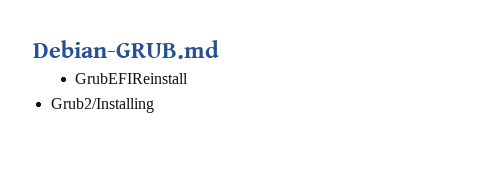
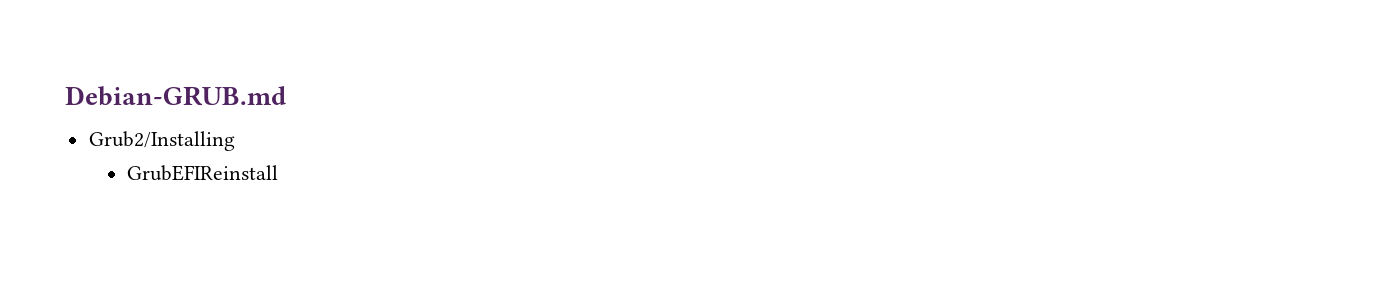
+ Grub2/Installing
- Grub2/Installing

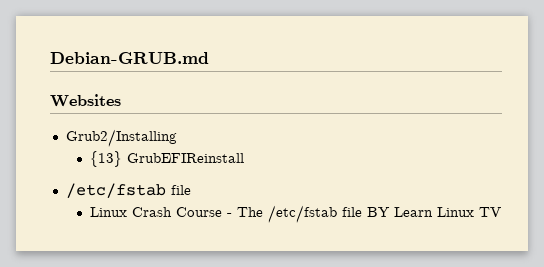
+ Websites
- GrubEFIReinstall
+ {13} GrubEFIReinstall
+ /etc/fstab file
+ Linux Crash Course - The /etc/fstab file BY Learn Linux TV

